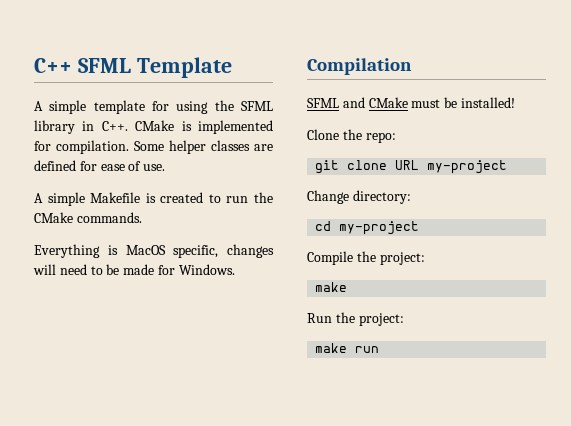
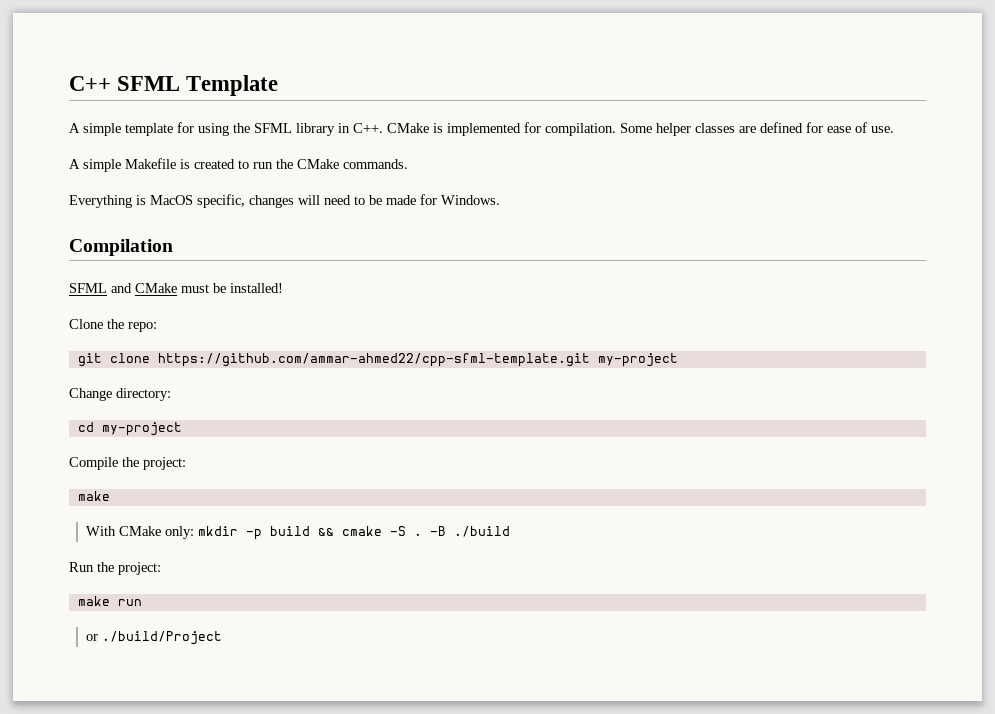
- git clone URL my-project
+ git clone https://github.com/ammar-ahmed22/cpp-sfml-template.git my-project
+ With CMake only: mkdir -p build && cmake -S . -B ./build
+ or ./build/Project

